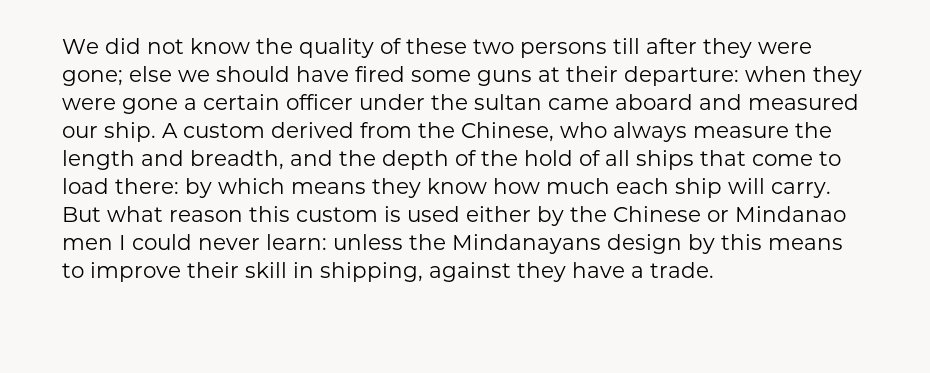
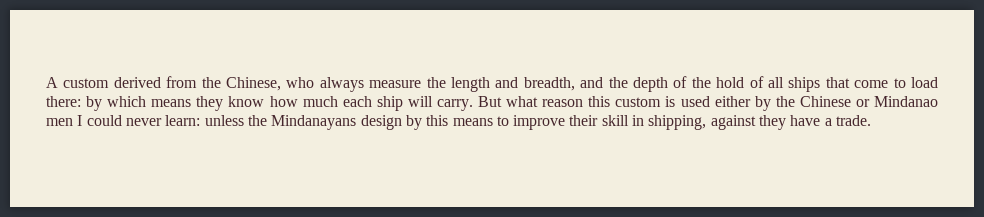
- We did not know the quality of these two persons till after they were gone; else we should have fired some guns at their departure: when they were gone a certain officer under the sultan came aboard and measured our ship.

